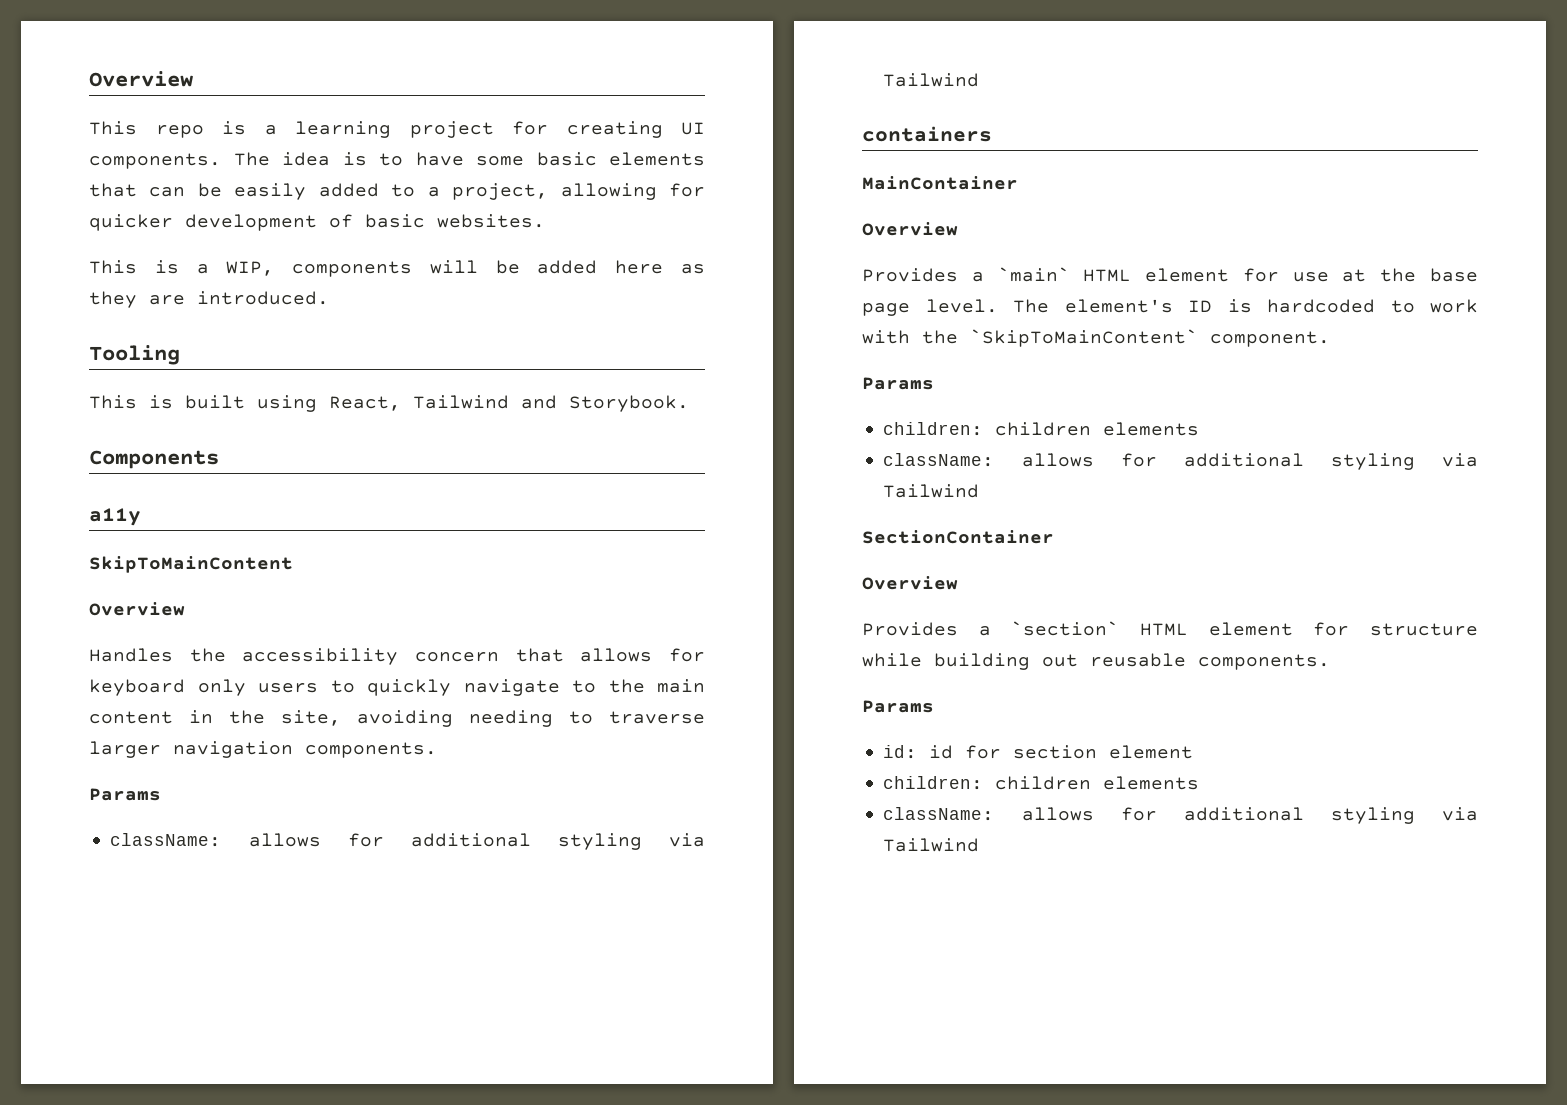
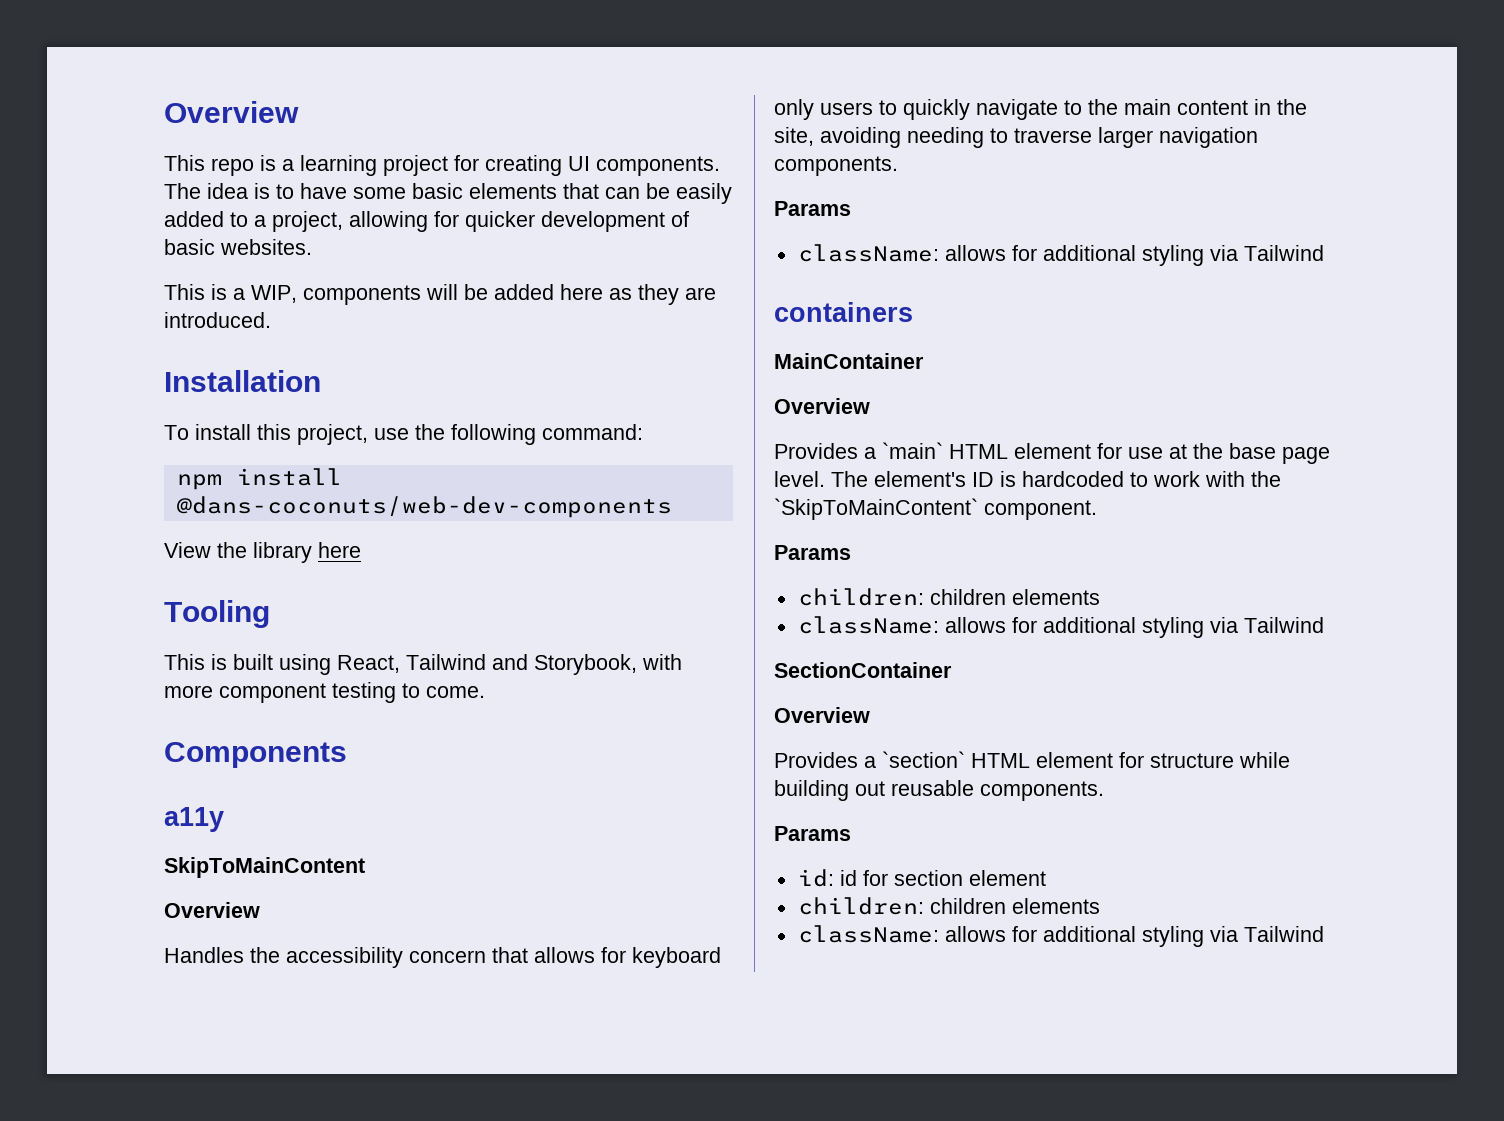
+ Installation
+ To install this project, use the following command:
+ npm install @dans-coconuts/web-dev-components
+ View the library here
- This is built using React, Tailwind and Storybook.
+ This is built using React, Tailwind and Storybook, with more component testing to come.

